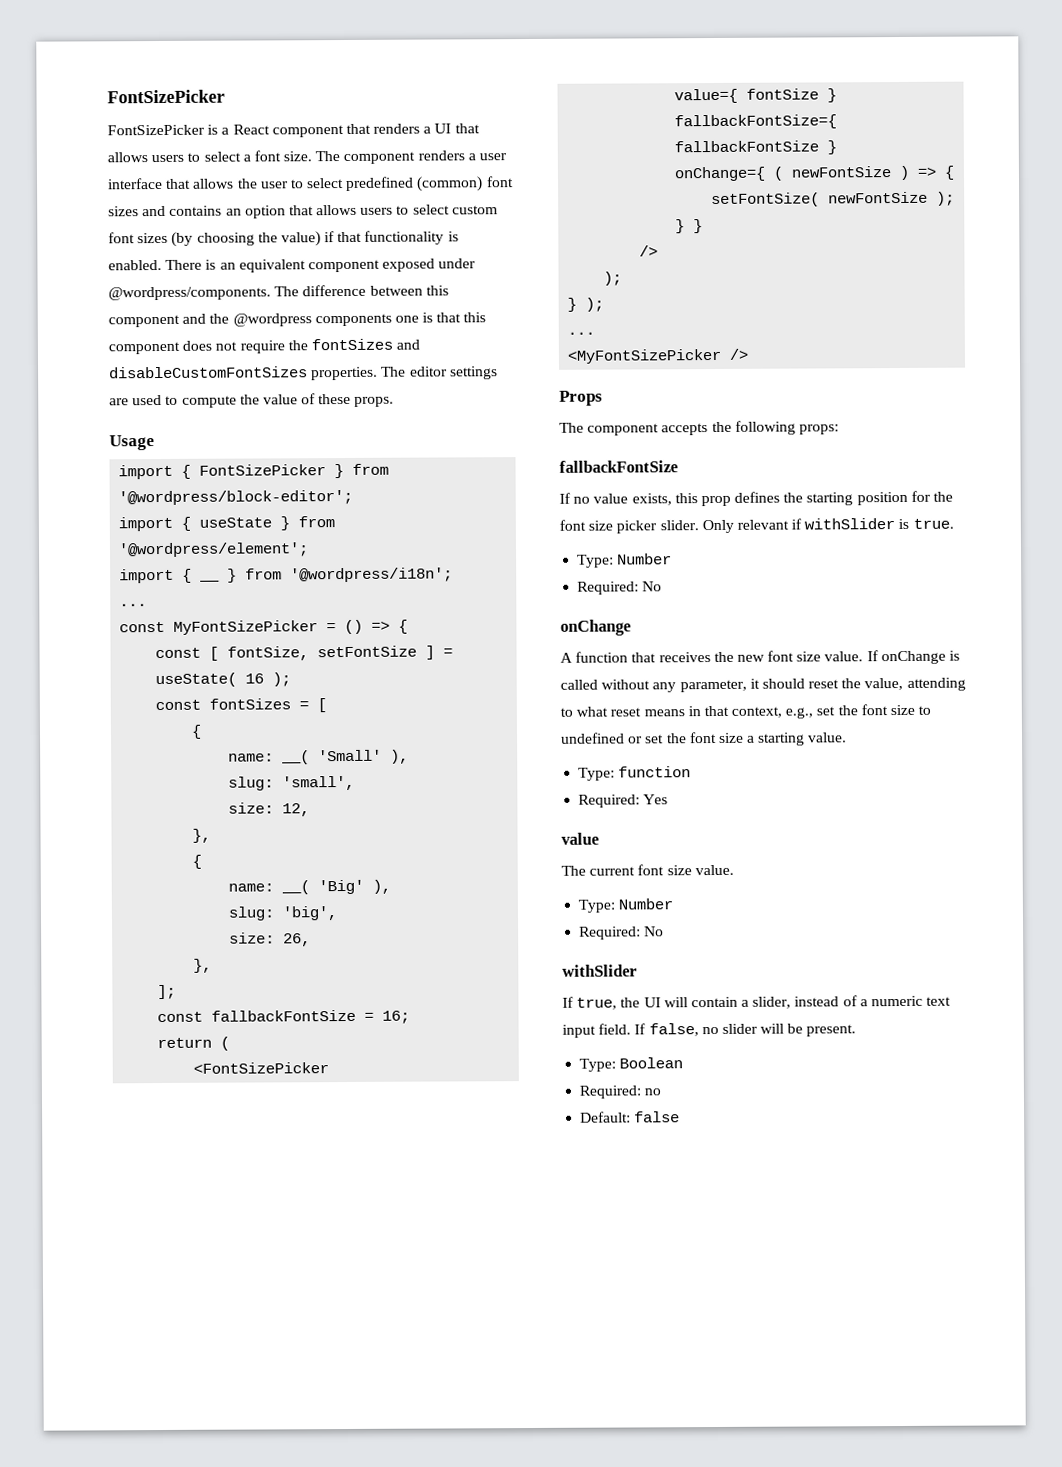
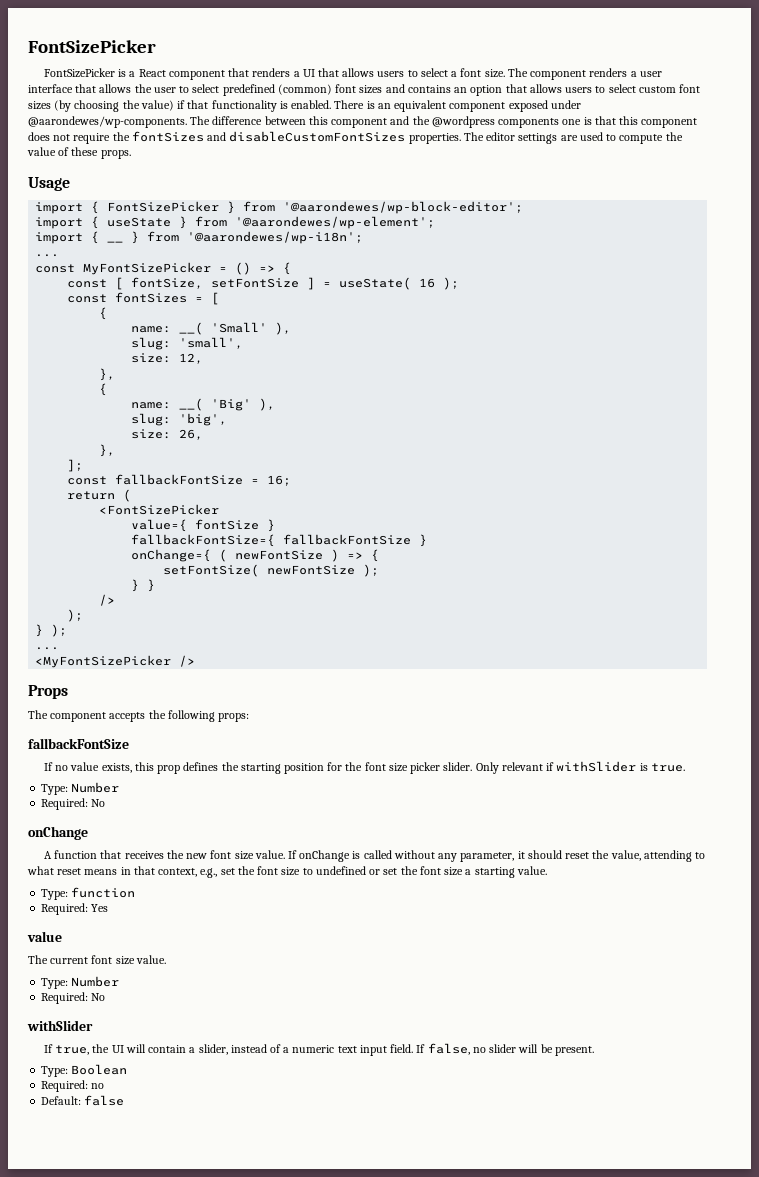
- There is an equivalent component exposed under @wordpress/components.
+ There is an equivalent component exposed under @aarondewes/wp-components.
- import { FontSizePicker } from '@wordpress/block-editor';
+ import { FontSizePicker } from '@aarondewes/wp-block-editor';
- import { useState } from '@wordpress/element';
+ import { useState } from '@aarondewes/wp-element';
- import { __ } from '@wordpress/i18n';
+ import { __ } from '@aarondewes/wp-i18n';

